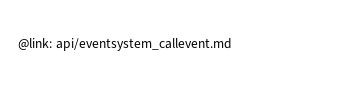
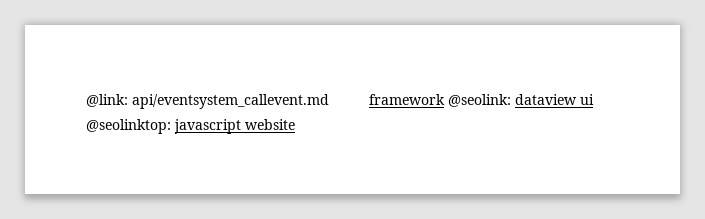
+ @seolinktop: javascript website framework @seolink: dataview ui

